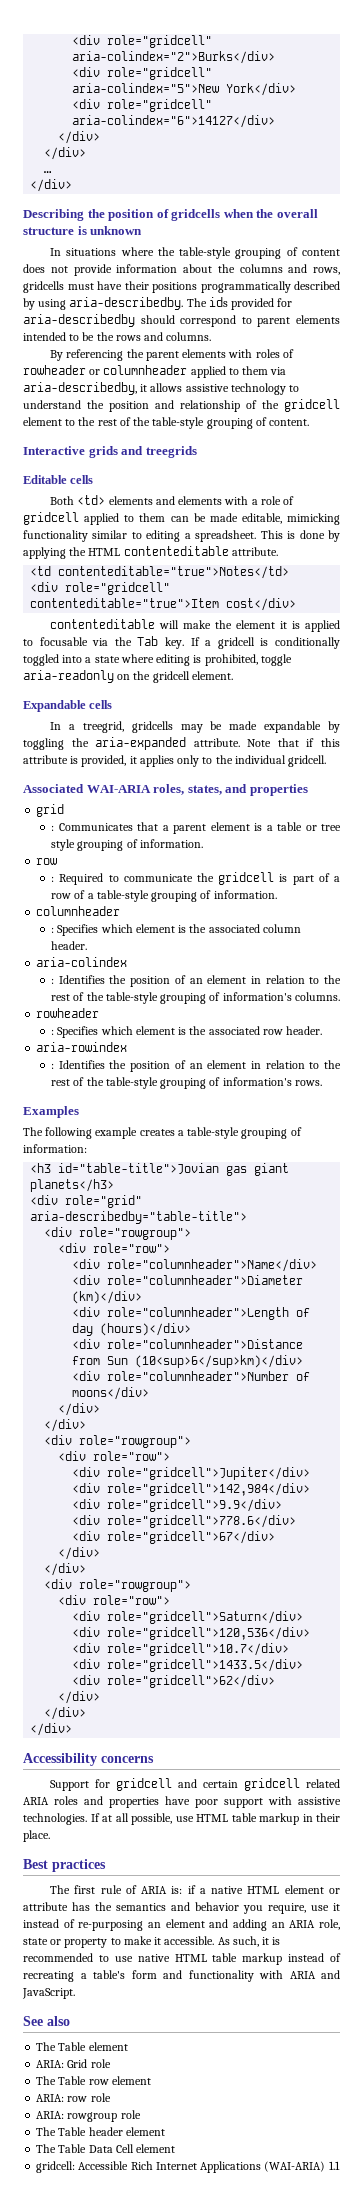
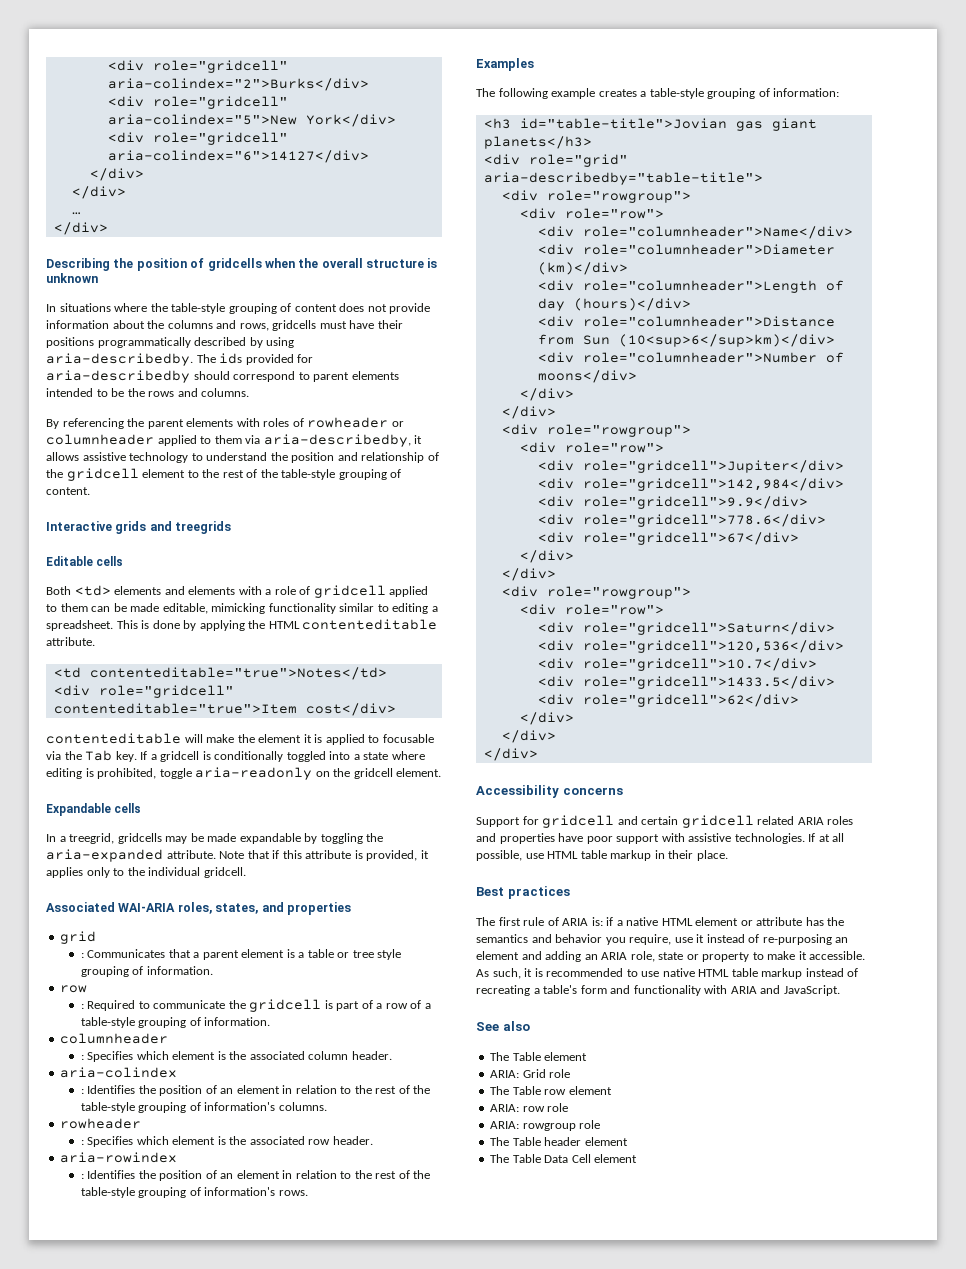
- gridcell: Accessible Rich Internet Applications (WAI-ARIA) 1.1

